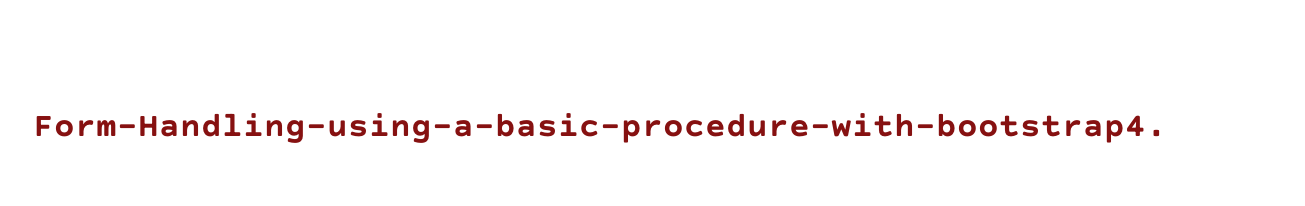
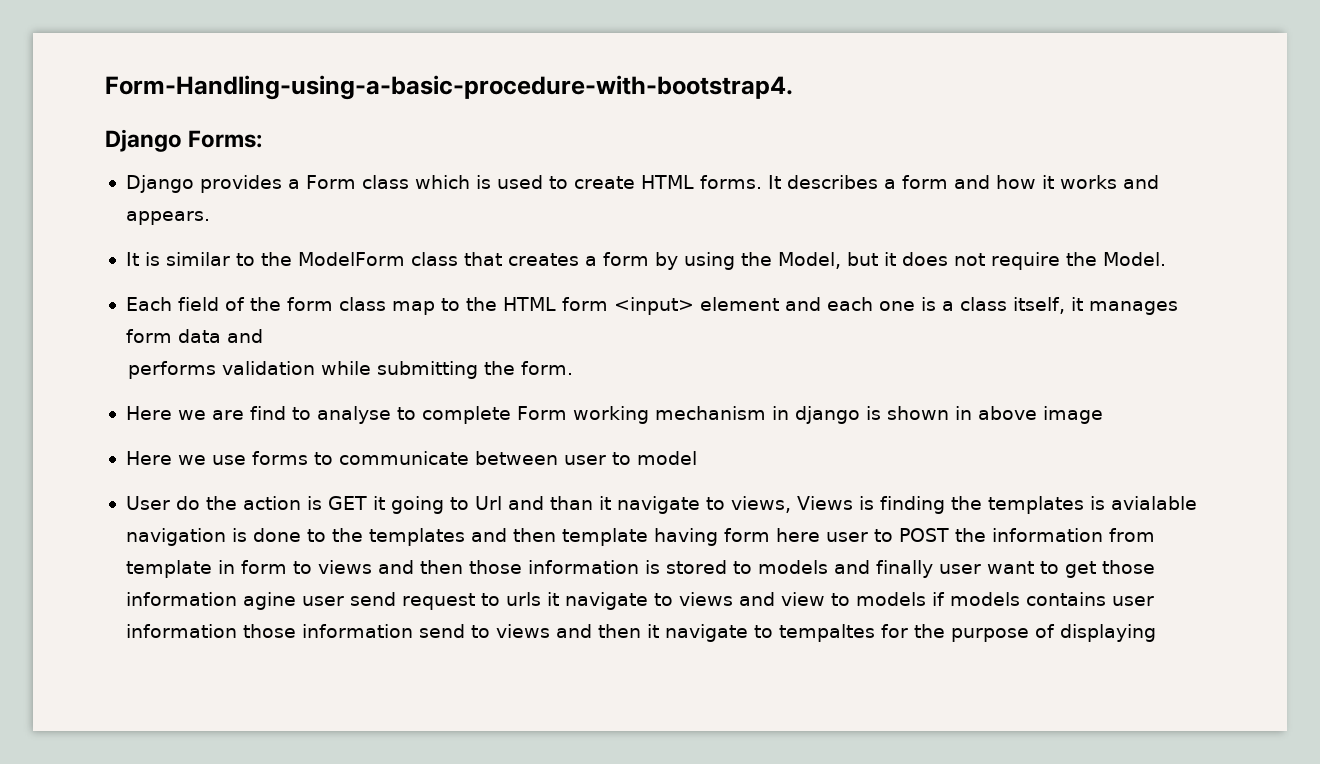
+ Django Forms:
+ Django provides a Form class which is used to create HTML forms. It describes a form and how it works and appears.
+ It is similar to the ModelForm class that creates a form by using the Model, but it does not require the Model.
+ Each field of the form class map to the HTML form <input> element and each one is a class itself, it manages form data and
+ performs validation while submitting the form.
+ Here we are find to analyse to complete Form working mechanism in django is shown in above image
+ Here we use forms to communicate between user to model
+ User do the action is GET it going to Url and than it navigate to views, Views is finding the templates is avialable navigation is done to the templates and then template having form here user to POST the information from template in form to views and then those information is stored to models and finally user want to get those information agine user send request to urls it navigate to views and view to models if models contains user information those information send to views and then it navigate to tempaltes for the purpose of displaying

